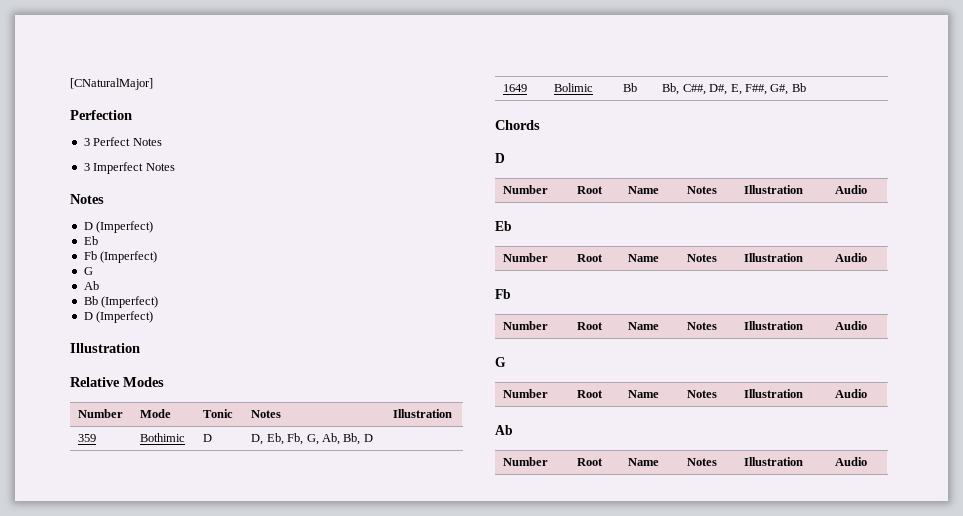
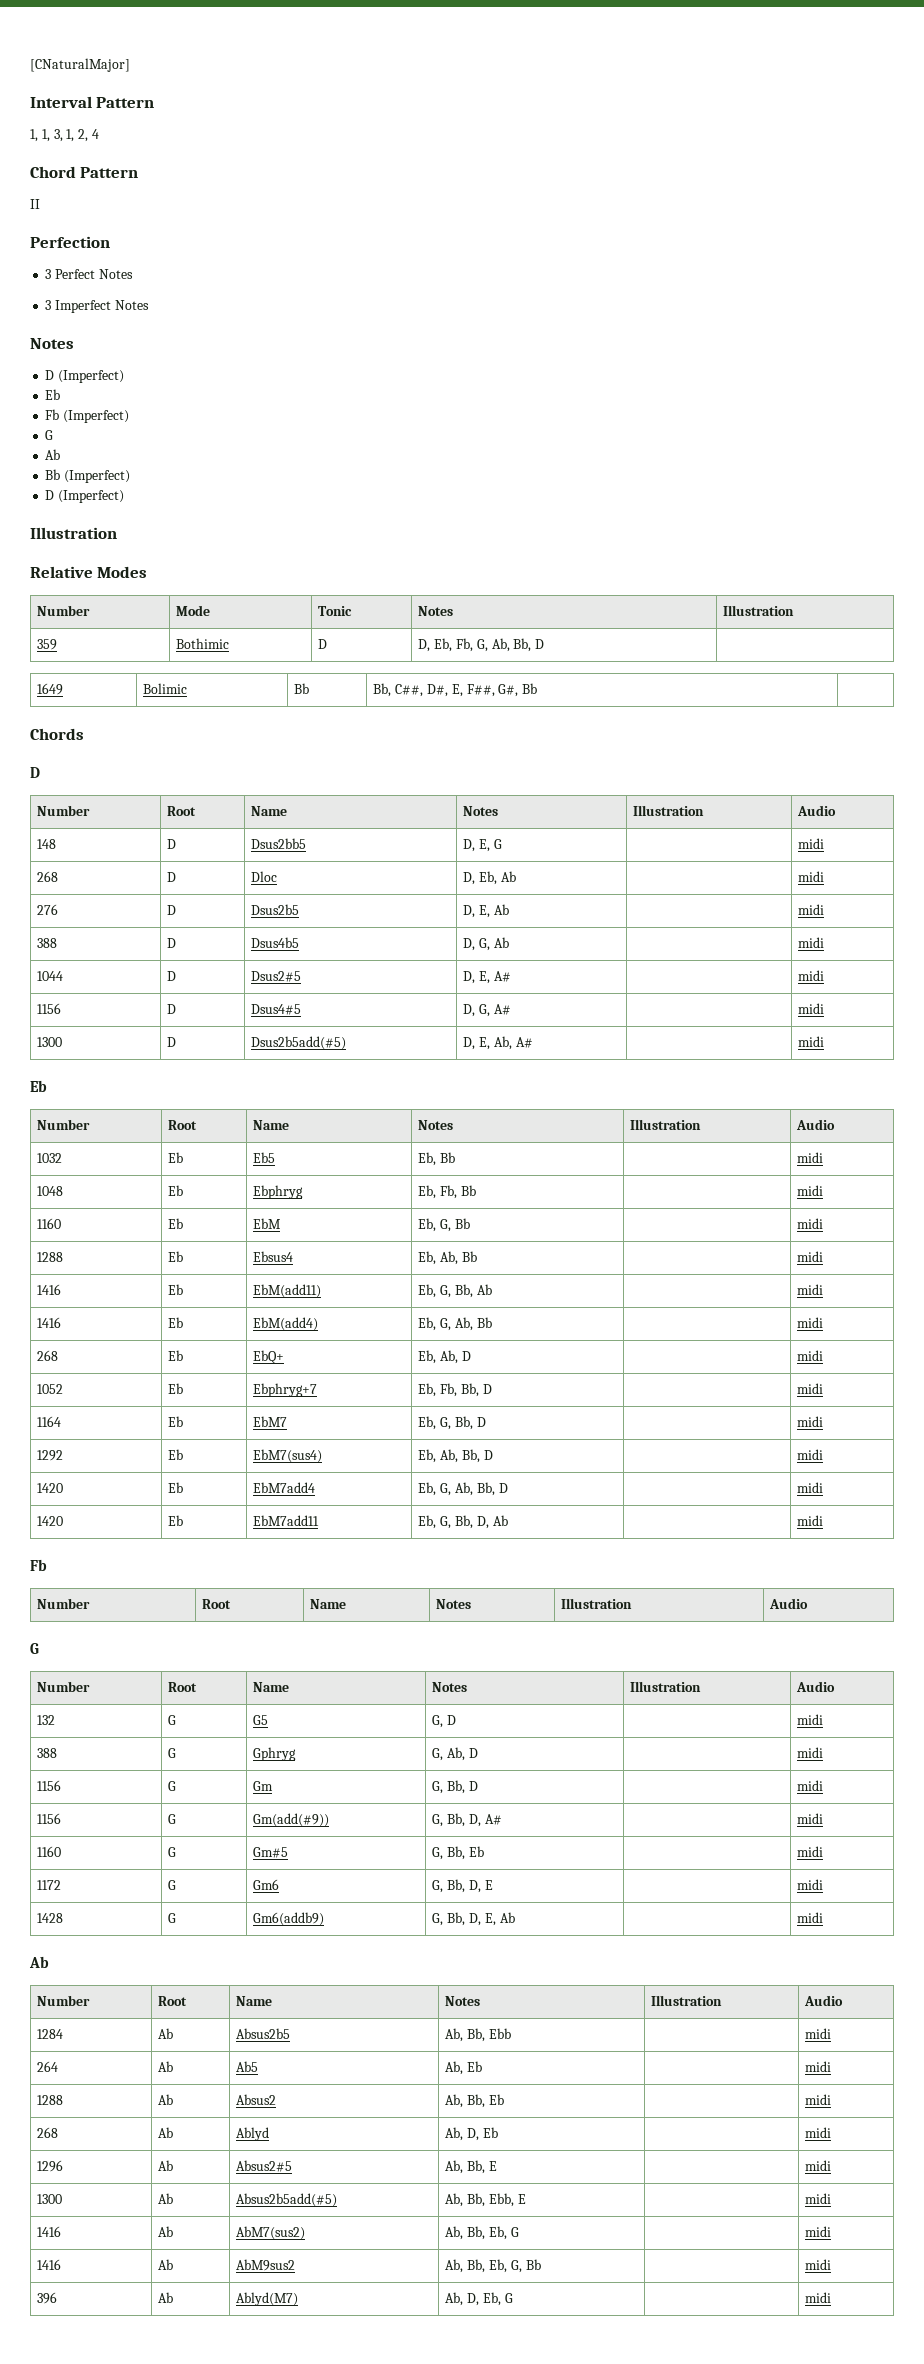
+ Interval Pattern
+ 1, 1, 3, 1, 2, 4
+ Chord Pattern
+ II
+ 148 | D | Dsus2bb5 | D, E, G | | midi
+ 268 | D | Dloc | D, Eb, Ab | | midi
+ 276 | D | Dsus2b5 | D, E, Ab | | midi
+ 388 | D | Dsus4b5 | D, G, Ab | | midi
+ 1044 | D | Dsus2#5 | D, E, A# | | midi
+ 1156 | D | Dsus4#5 | D, G, A# | | midi
+ 1300 | D | Dsus2b5add(#5) | D, E, Ab, A# | | midi
+ 1032 | Eb | Eb5 | Eb, Bb | | midi
+ 1048 | Eb | Ebphryg | Eb, Fb, Bb | | midi
+ 1160 | Eb | EbM | Eb, G, Bb | | midi
+ 1288 | Eb | Ebsus4 | Eb, Ab, Bb | | midi
+ 1416 | Eb | EbM(add11) | Eb, G, Bb, Ab | | midi
+ 1416 | Eb | EbM(add4) | Eb, G, Ab, Bb | | midi
+ 268 | Eb | EbQ+ | Eb, Ab, D | | midi
+ 1052 | Eb | Ebphryg+7 | Eb, Fb, Bb, D | | midi
+ 1164 | Eb | EbM7 | Eb, G, Bb, D | | midi
+ 1292 | Eb | EbM7(sus4) | Eb, Ab, Bb, D | | midi
+ 1420 | Eb | EbM7add4 | Eb, G, Ab, Bb, D | | midi
+ 1420 | Eb | EbM7add11 | Eb, G, Bb, D, Ab | | midi
+ 132 | G | G5 | G, D | | midi
+ 388 | G | Gphryg | G, Ab, D | | midi
+ 1156 | G | Gm | G, Bb, D | | midi
+ 1156 | G | Gm(add(#9)) | G, Bb, D, A# | | midi
+ 1160 | G | Gm#5 | G, Bb, Eb | | midi
+ 1172 | G | Gm6 | G, Bb, D, E | | midi
+ 1428 | G | Gm6(addb9) | G, Bb, D, E, Ab | | midi
+ 1284 | Ab | Absus2b5 | Ab, Bb, Ebb | | midi
+ 264 | Ab | Ab5 | Ab, Eb | | midi
+ 1288 | Ab | Absus2 | Ab, Bb, Eb | | midi
+ 268 | Ab | Ablyd | Ab, D, Eb | | midi
+ 1296 | Ab | Absus2#5 | Ab, Bb, E | | midi
+ 1300 | Ab | Absus2b5add(#5) | Ab, Bb, Ebb, E | | midi
+ 1416 | Ab | AbM7(sus2) | Ab, Bb, Eb, G | | midi
+ 1416 | Ab | AbM9sus2 | Ab, Bb, Eb, G, Bb | | midi
+ 396 | Ab | Ablyd(M7) | Ab, D, Eb, G | | midi

